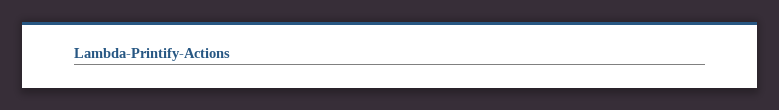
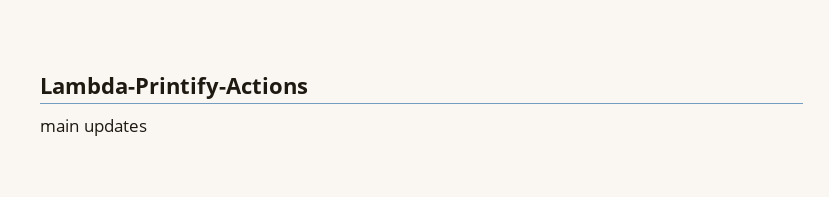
+ main updates

